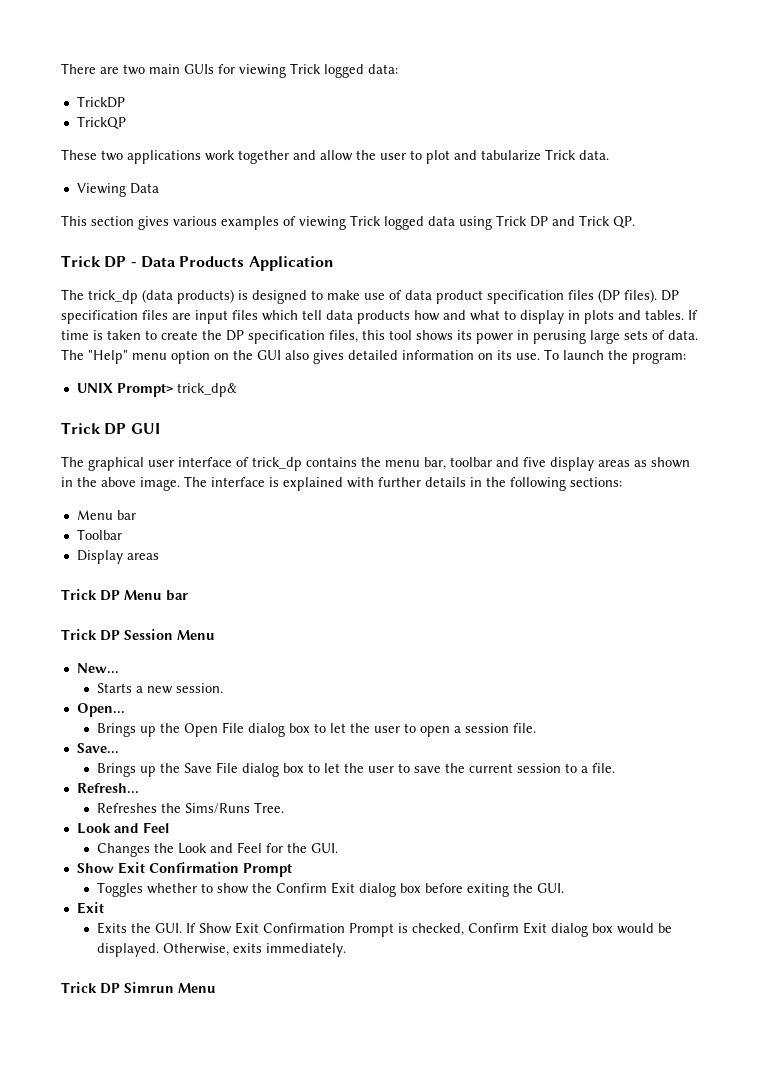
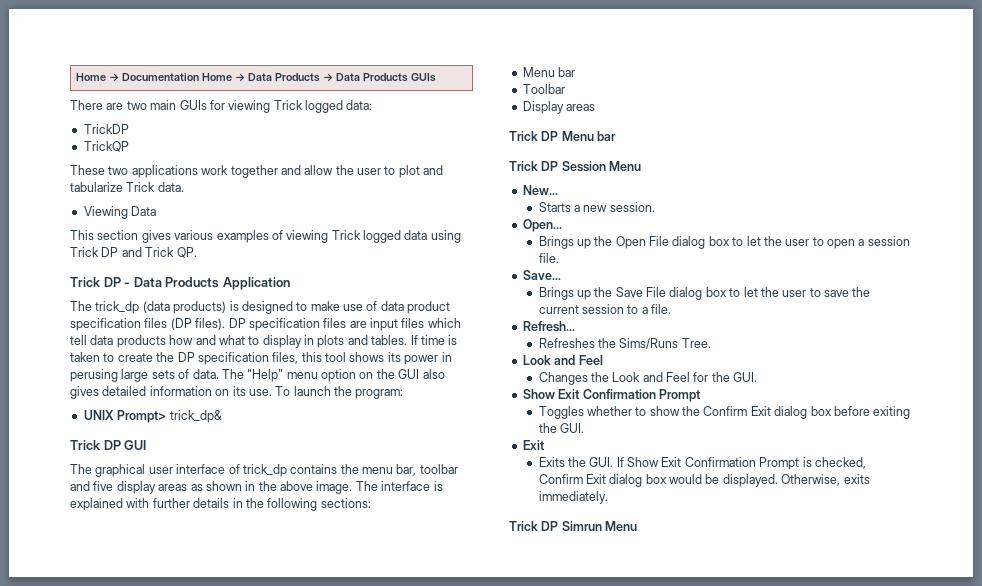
+ Home → Documentation Home → Data Products → Data Products GUIs

